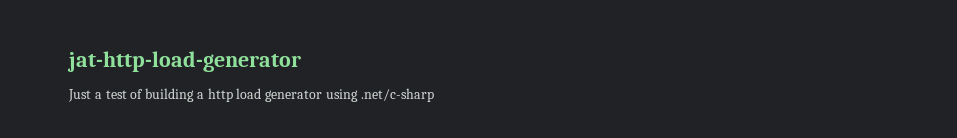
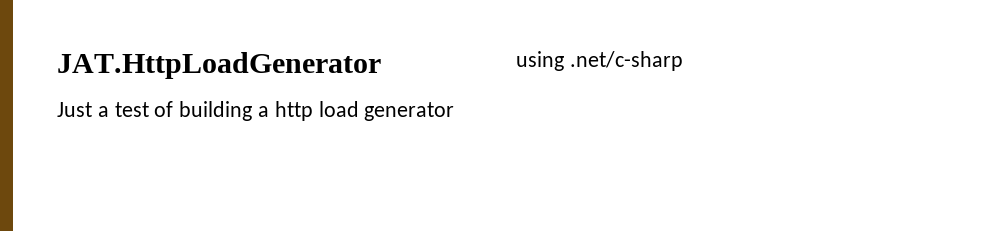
- jat-http-load-generator
+ JAT.HttpLoadGenerator

